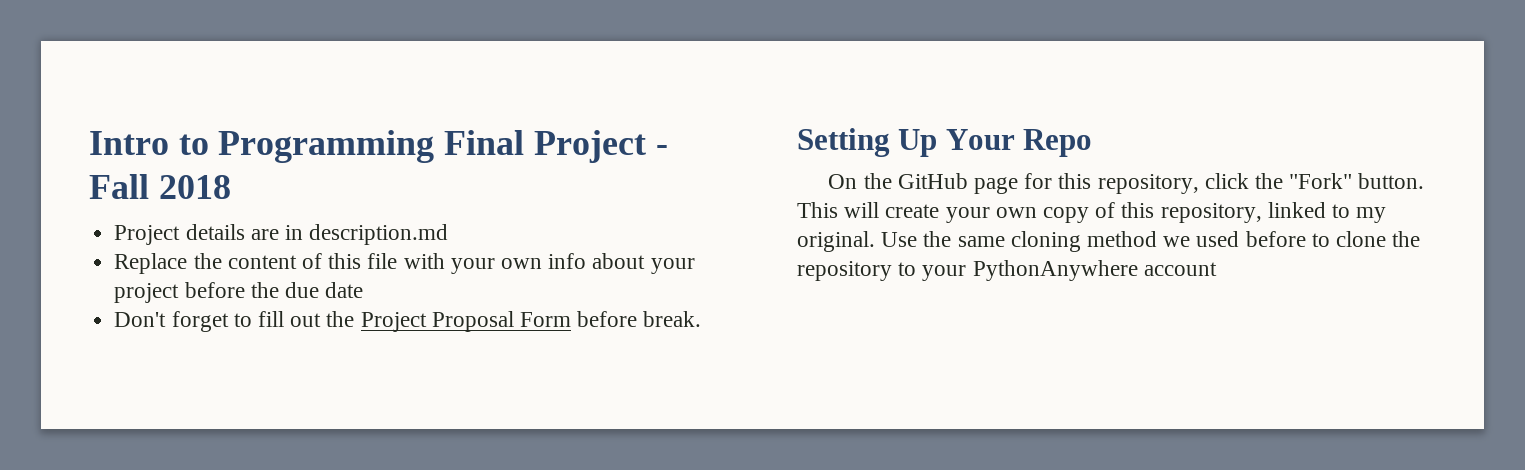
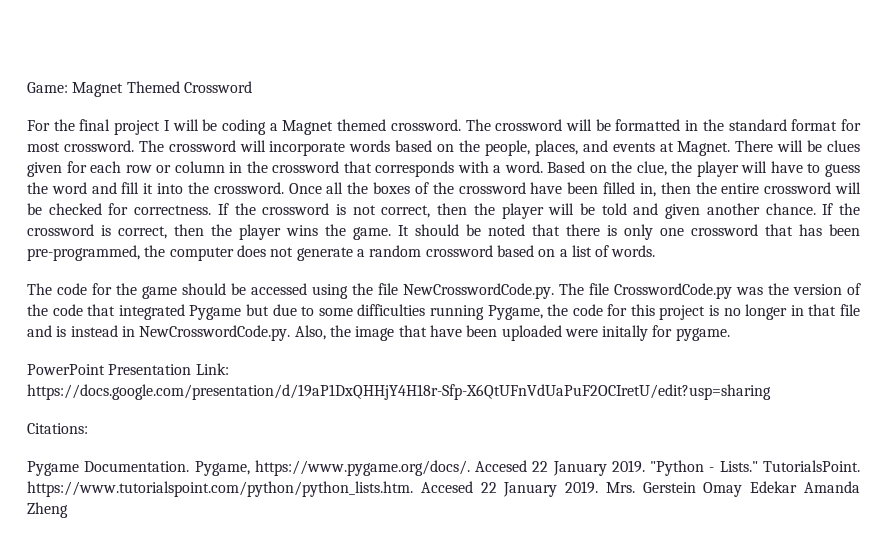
- Intro to Programming Final Project - Fall 2018
- Project details are in description.md
- Replace the content of this file with your own info about your project before the due date
- Don't forget to fill out the Project Proposal Form before break.
- Setting Up Your Repo
- On the GitHub page for this repository, click the "Fork" button. This will create your own copy of this repository, linked to my original. Use the same cloning method we used before to clone the repository to your PythonAnywhere account
+ Game: Magnet Themed Crossword
+ For the final project I will be coding a Magnet themed crossword. The crossword will be formatted in the standard format for most crossword. The crossword will incorporate words based on the people, places, and events at Magnet. There will be clues given for each row or column in the crossword that corresponds with a word. Based on the clue, the player will have to guess the word and fill it into the crossword. Once all the boxes of the crossword have been filled in, then the entire crossword will be checked for correctness. If the crossword is not correct, then the player will be told and given another chance. If the crossword is correct, then the player wins the game. It should be noted that there is only one crossword that has been pre-programmed, the computer does not generate a random crossword based on a list of words.
+ The code for the game should be accessed using the file NewCrosswordCode.py. The file CrosswordCode.py was the version of the code that integrated Pygame but due to some difficulties running Pygame, the code for this project is no longer in that file and is instead in NewCrosswordCode.py. Also, the image that have been uploaded were initally for pygame.
+ PowerPoint Presentation Link: https://docs.google.com/presentation/d/19aP1DxQHHjY4H18r-Sfp-X6QtUFnVdUaPuF2OCIretU/edit?usp=sharing
+ Citations:
+ Pygame Documentation. Pygame, https://www.pygame.org/docs/. Accesed 22 January 2019. "Python - Lists." TutorialsPoint. https://www.tutorialspoint.com/python/python_lists.htm. Accesed 22 January 2019. Mrs. Gerstein Omay Edekar Amanda Zheng

